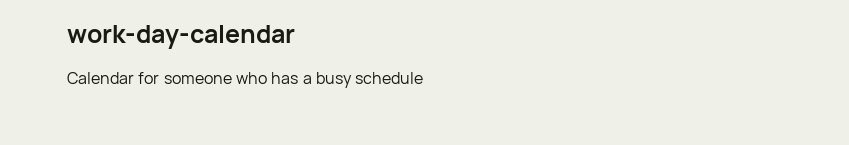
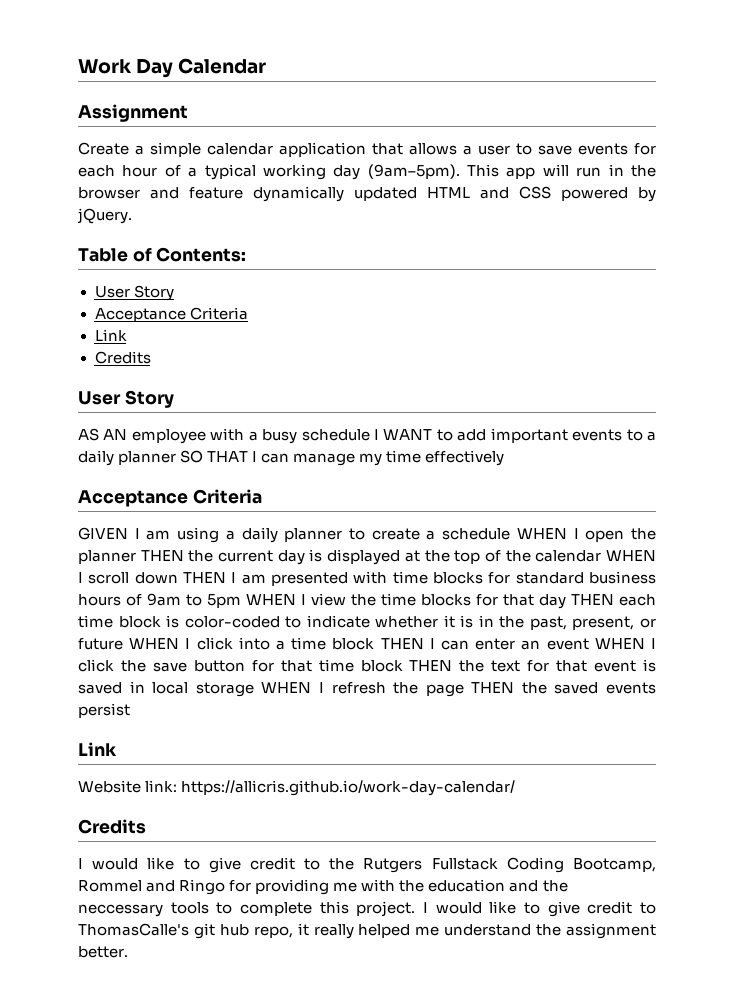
- work-day-calendar
- Calendar for someone who has a busy schedule
+ Work Day Calendar
+ Assignment
+ Create a simple calendar application that allows a user to save events for each hour of a typical working day (9am–5pm). This app will run in the browser and feature dynamically updated HTML and CSS powered by jQuery.
+ Table of Contents:
+ User Story
+ Acceptance Criteria
+ Link
+ Credits
+ User Story
+ AS AN employee with a busy schedule I WANT to add important events to a daily planner SO THAT I can manage my time effectively
+ Acceptance Criteria
+ GIVEN I am using a daily planner to create a schedule WHEN I open the planner THEN the current day is displayed at the top of the calendar WHEN I scroll down THEN I am presented with time blocks for standard business hours of 9am to 5pm WHEN I view the time blocks for that day THEN each time block is color-coded to indicate whether it is in the past, present, or future WHEN I click into a time block THEN I can enter an event WHEN I click the save button for that time block THEN the text for that event is saved in local storage WHEN I refresh the page THEN the saved events persist
+ Link
+ Website link: https://allicris.github.io/work-day-calendar/
+ Credits
+ I would like to give credit to the Rutgers Fullstack Coding Bootcamp, Rommel and Ringo for providing me with the education and the neccessary tools to complete this project. I would like to give credit to ThomasCalle's git hub repo, it really helped me understand the assignment better.

